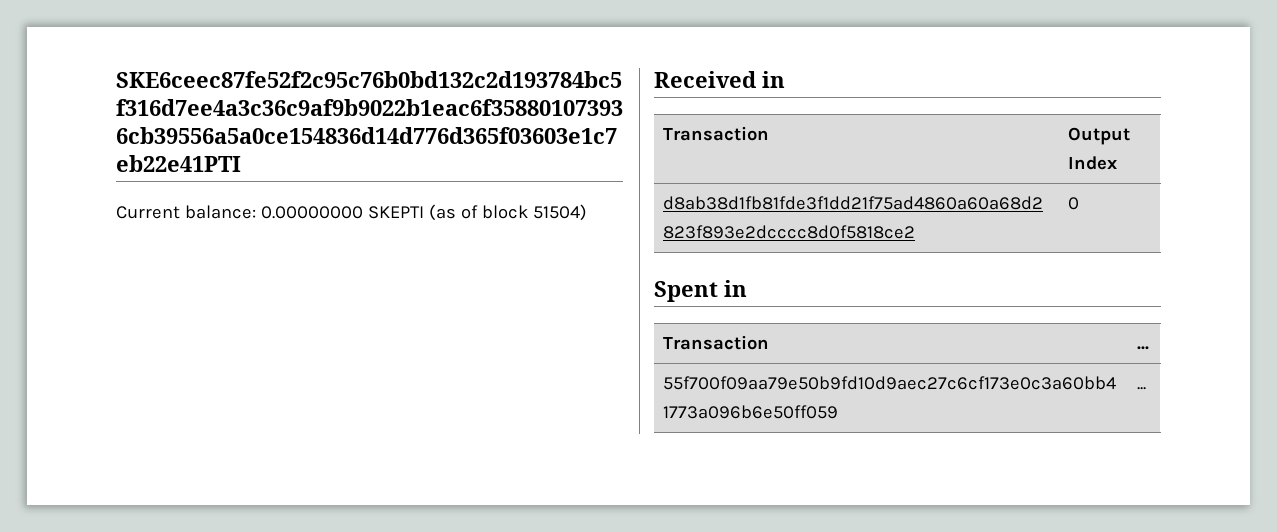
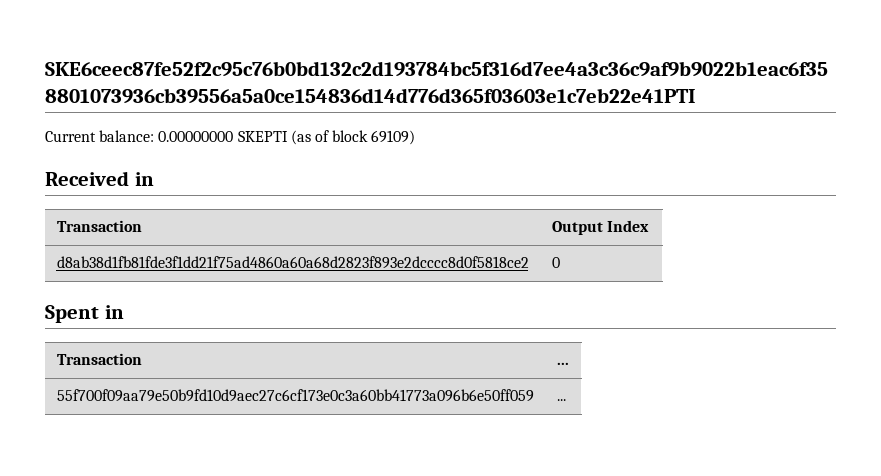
- Current balance: 0.00000000 SKEPTI (as of block 51504)
+ Current balance: 0.00000000 SKEPTI (as of block 69109)

